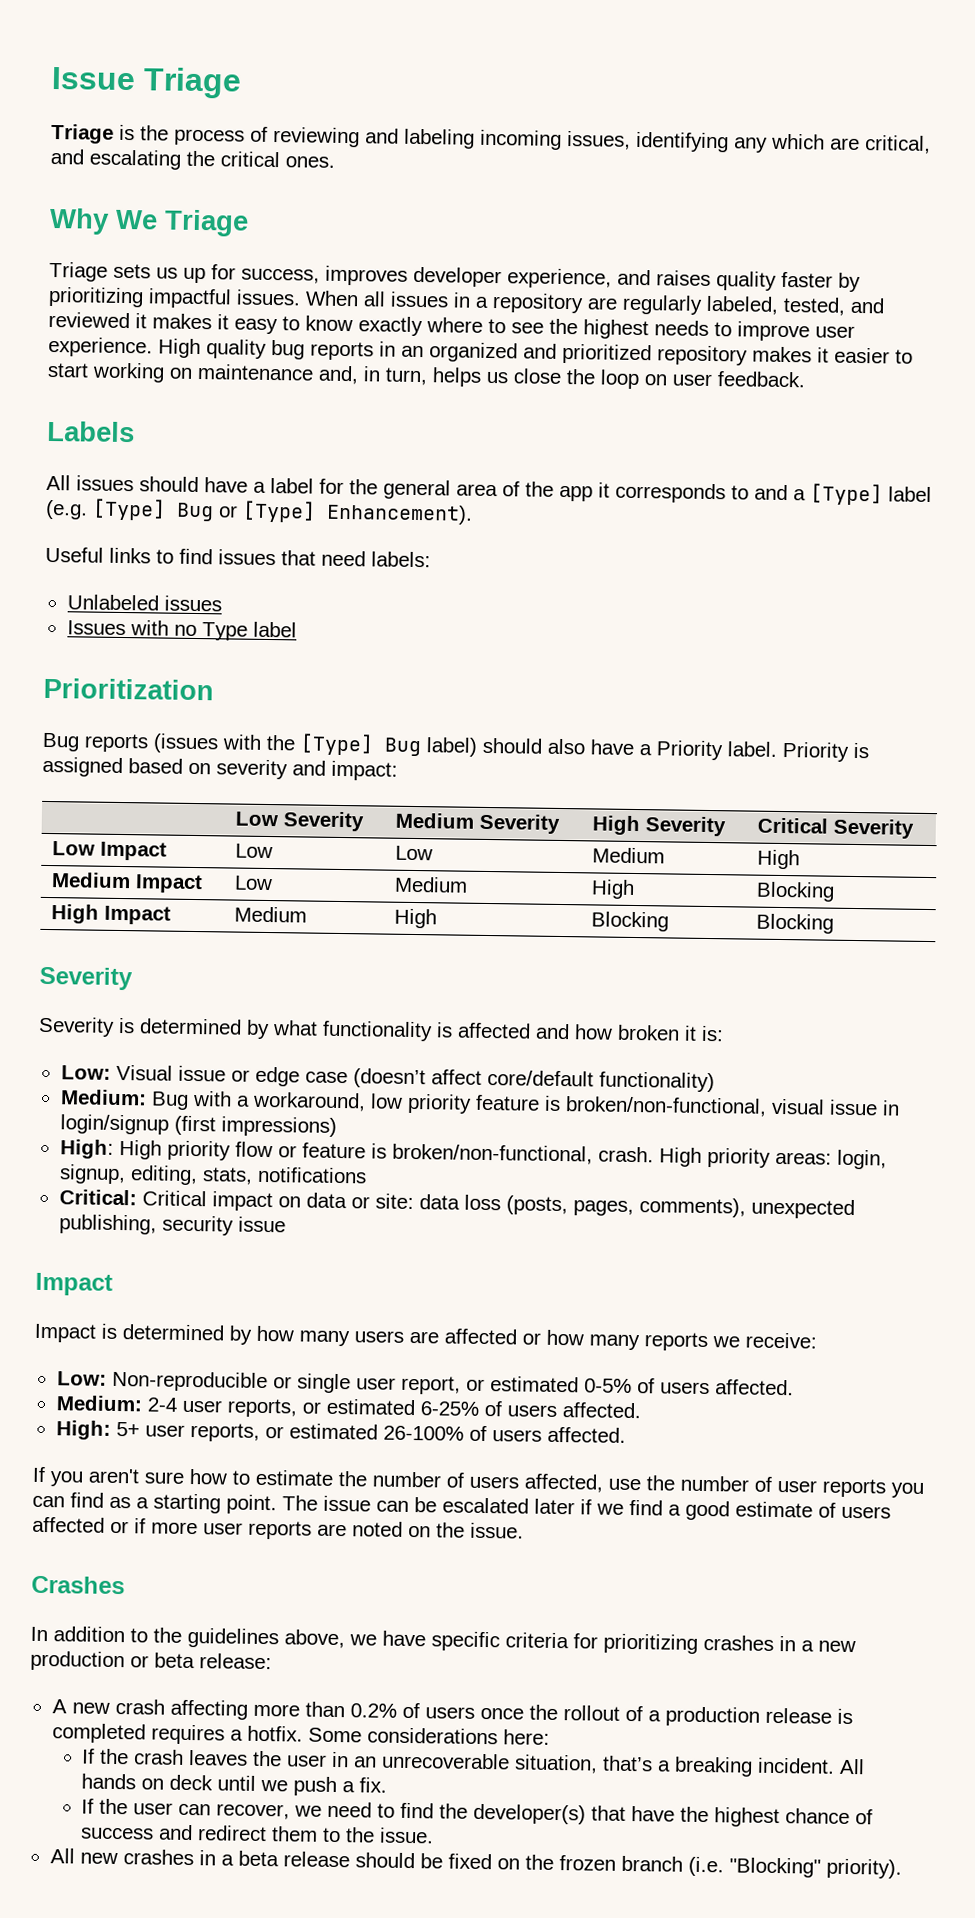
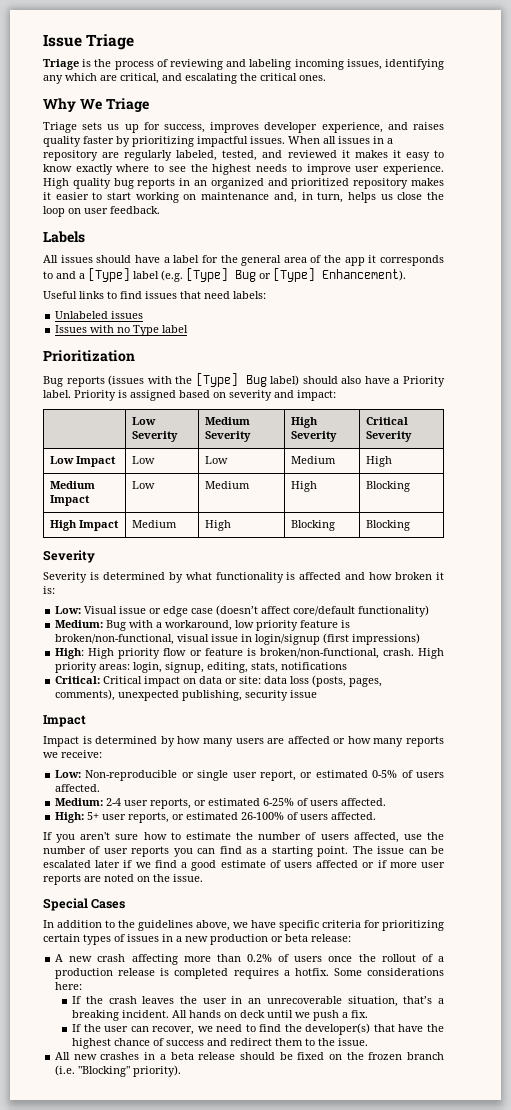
- Crashes
+ Special Cases
- In addition to the guidelines above, we have specific criteria for prioritizing crashes in a new production or beta release:
+ In addition to the guidelines above, we have specific criteria for prioritizing certain types of issues in a new production or beta release:

